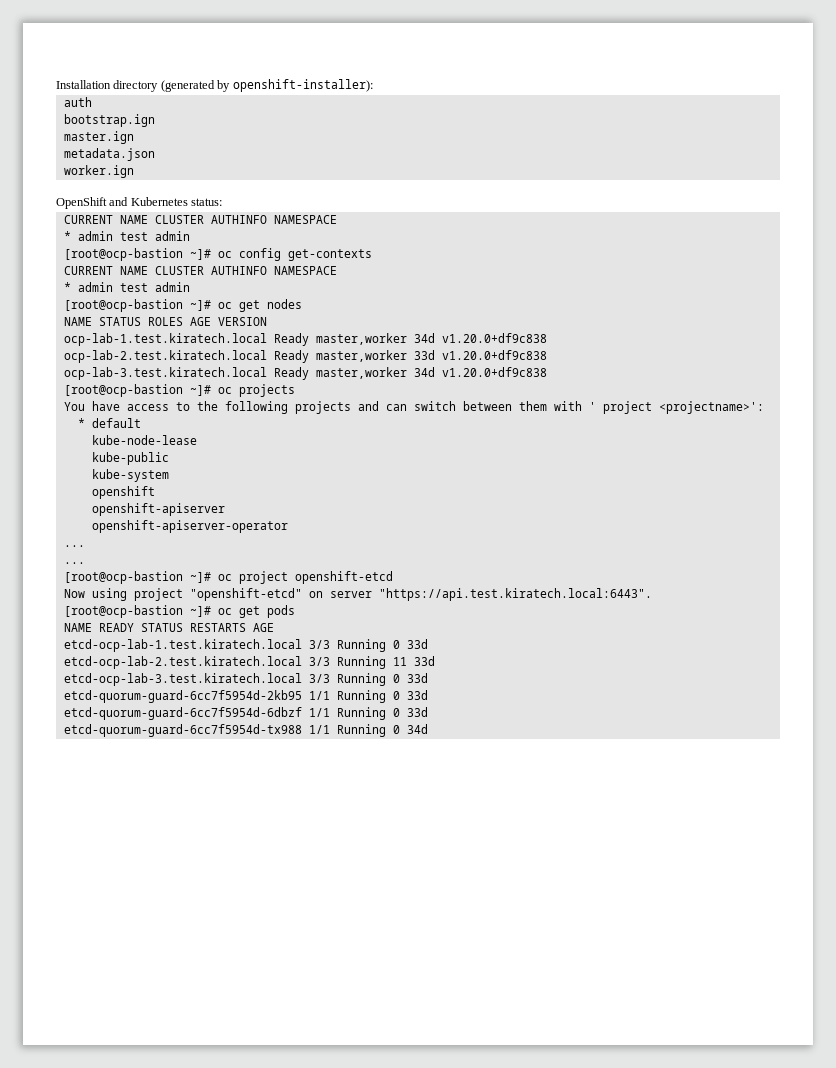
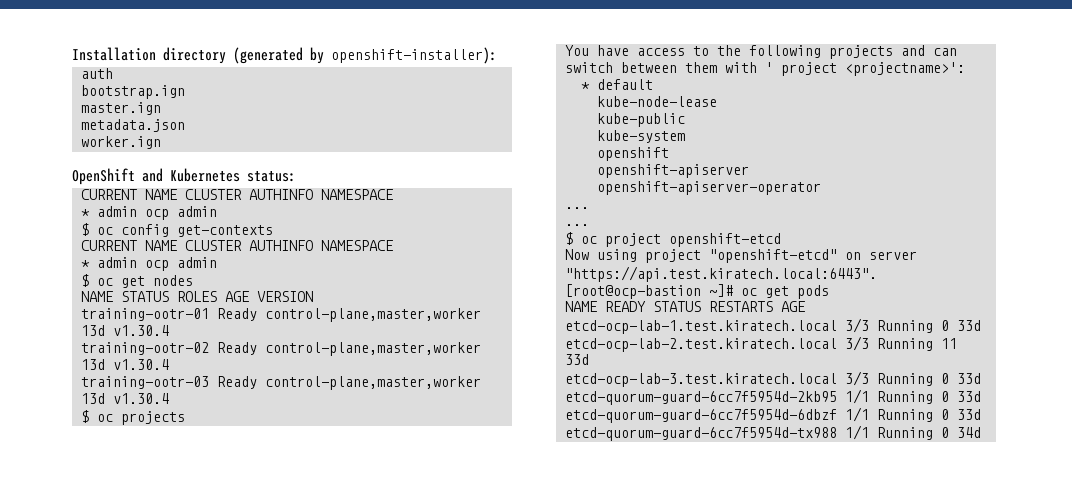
  OpenShift and Kubernetes status:
  CURRENT NAME CLUSTER AUTHINFO NAMESPACE
- * admin test admin
- [root@ocp-bastion ~]# oc config get-contexts
+ * admin ocp admin
+ $ oc config get-contexts
  CURRENT NAME CLUSTER AUTHINFO NAMESPACE
- * admin test admin
- [root@ocp-bastion ~]# oc get nodes
+ * admin ocp admin
+ $ oc get nodes
- ocp-lab-1.test.kiratech.local Ready master,worker 34d v1.20.0+df9c838
- ocp-lab-2.test.kiratech.local Ready master,worker 33d v1.20.0+df9c838
- ocp-lab-3.test.kiratech.local Ready master,worker 34d v1.20.0+df9c838
- [root@ocp-bastion ~]# oc projects
+ training-ootr-01 Ready control-plane,master,worker 13d v1.30.4
+ training-ootr-02 Ready control-plane,master,worker 13d v1.30.4
+ training-ootr-03 Ready control-plane,master,worker 13d v1.30.4
+ $ oc projects
- [root@ocp-bastion ~]# oc project openshift-etcd
+ $ oc project openshift-etcd

